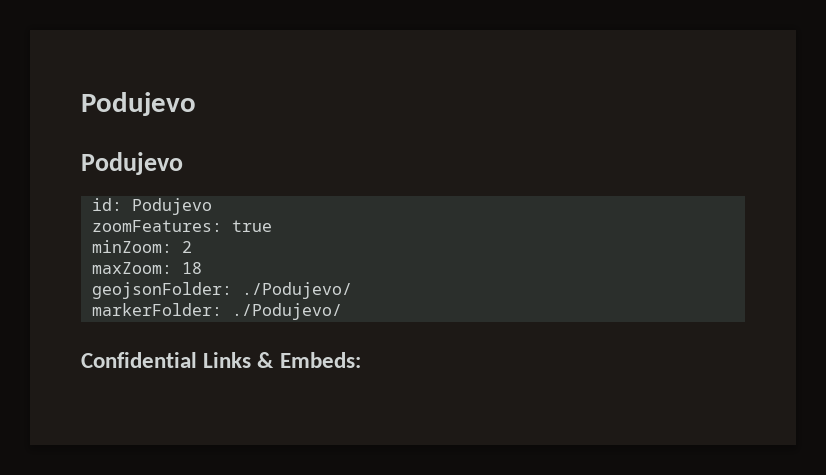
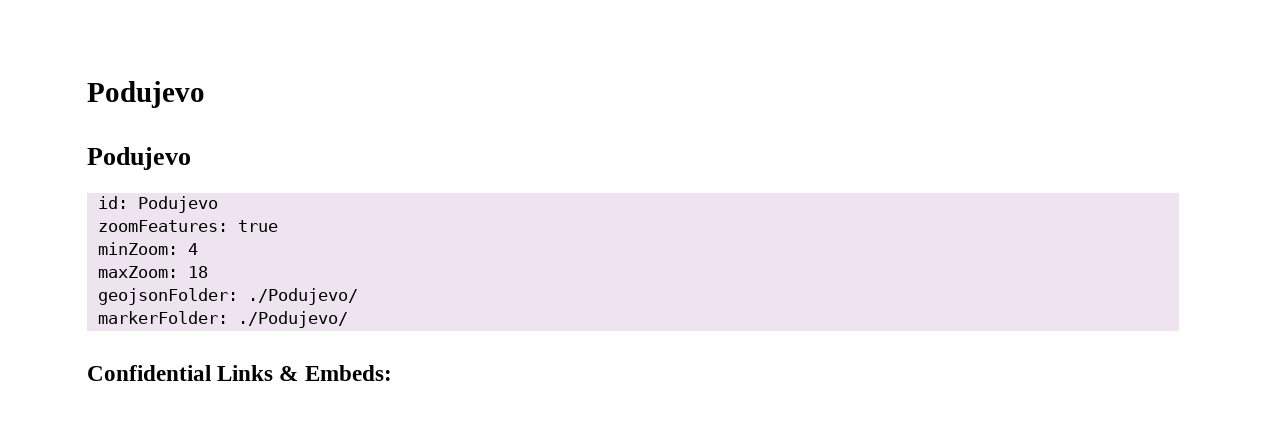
- minZoom: 2
+ minZoom: 4

